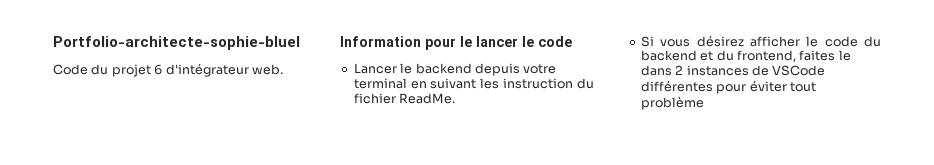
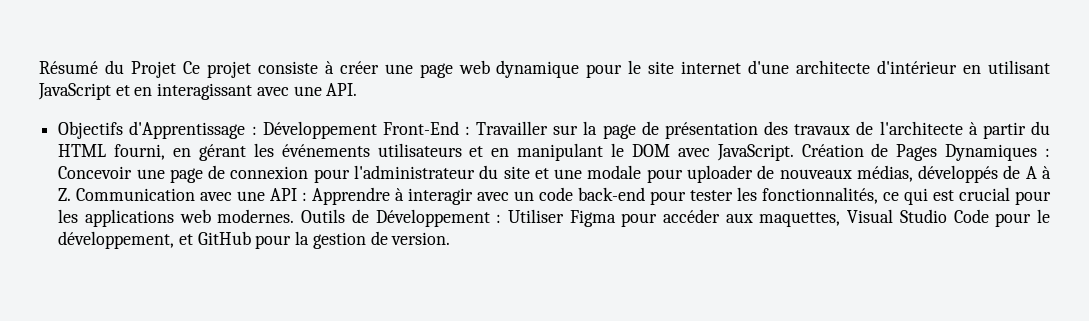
- Portfolio-architecte-sophie-bluel
- Code du projet 6 d'intégrateur web.
- Information pour le lancer le code
- Lancer le backend depuis votre terminal en suivant les instruction du fichier ReadMe.
- Si vous désirez afficher le code du backend et du frontend, faites le dans 2 instances de VSCode différentes pour éviter tout problème
+ Résumé du Projet Ce projet consiste à créer une page web dynamique pour le site internet d'une architecte d'intérieur en utilisant JavaScript et en interagissant avec une API.
+ Objectifs d'Apprentissage : Développement Front-End : Travailler sur la page de présentation des travaux de l'architecte à partir du HTML fourni, en gérant les événements utilisateurs et en manipulant le DOM avec JavaScript. Création de Pages Dynamiques : Concevoir une page de connexion pour l'administrateur du site et une modale pour uploader de nouveaux médias, développés de A à Z. Communication avec une API : Apprendre à interagir avec un code back-end pour tester les fonctionnalités, ce qui est crucial pour les applications web modernes. Outils de Développement : Utiliser Figma pour accéder aux maquettes, Visual Studio Code pour le développement, et GitHub pour la gestion de version.

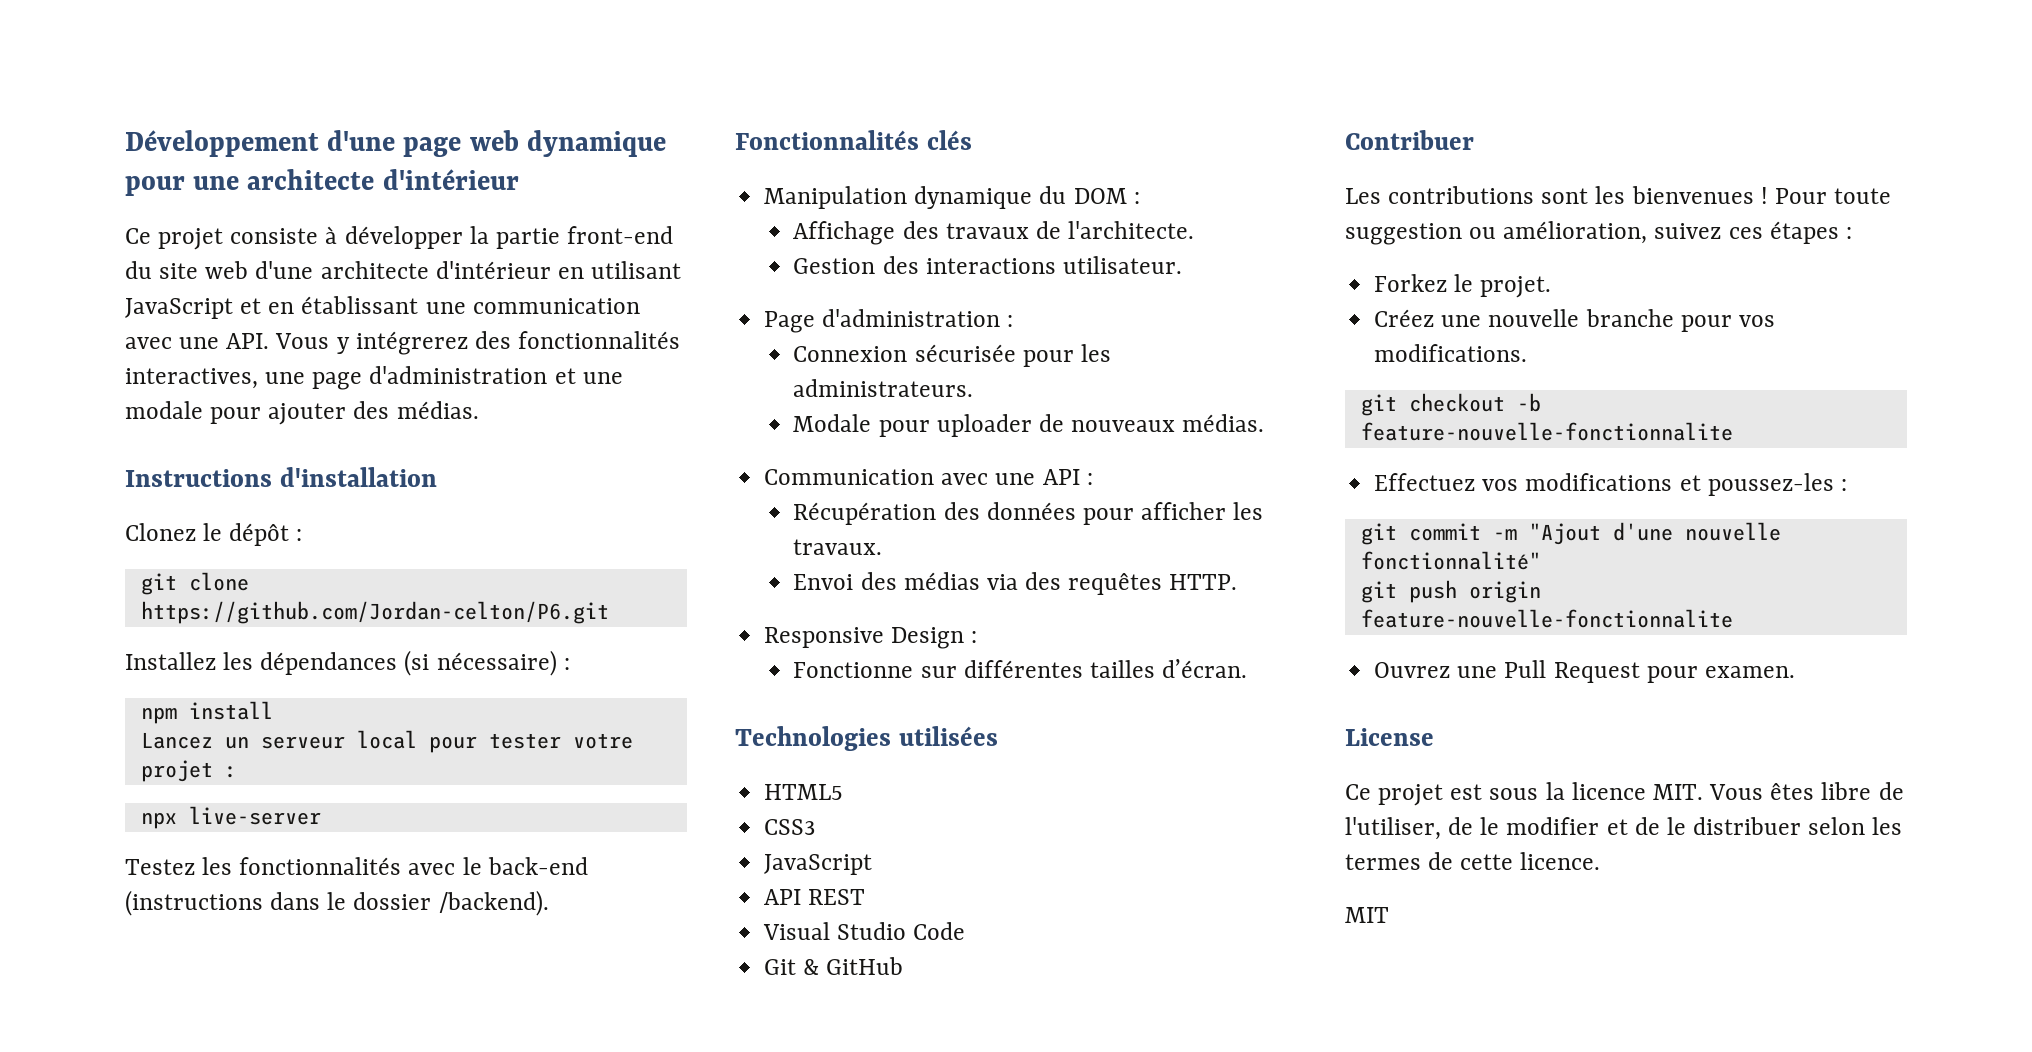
- Résumé du Projet Ce projet consiste à créer une page web dynamique pour le site internet d'une architecte d'intérieur en utilisant JavaScript et en interagissant avec une API.
- Objectifs d'Apprentissage : Développement Front-End : Travailler sur la page de présentation des travaux de l'architecte à partir du HTML fourni, en gérant les événements utilisateurs et en manipulant le DOM avec JavaScript. Création de Pages Dynamiques : Concevoir une page de connexion pour l'administrateur du site et une modale pour uploader de nouveaux médias, développés de A à Z. Communication avec une API : Apprendre à interagir avec un code back-end pour tester les fonctionnalités, ce qui est crucial pour les applications web modernes. Outils de Développement : Utiliser Figma pour accéder aux maquettes, Visual Studio Code pour le développement, et GitHub pour la gestion de version.
+ Développement d'une page web dynamique pour une architecte d'intérieur
+ Ce projet consiste à développer la partie front-end du site web d'une architecte d'intérieur en utilisant JavaScript et en établissant une communication avec une API. Vous y intégrerez des fonctionnalités interactives, une page d'administration et une modale pour ajouter des médias.
+ Instructions d'installation
+ Clonez le dépôt :
+ git clone https://github.com/Jordan-celton/P6.git
+ Installez les dépendances (si nécessaire) :
+ npm install
+ Lancez un serveur local pour tester votre projet :
+ npx live-server
+ Testez les fonctionnalités avec le back-end (instructions dans le dossier /backend).
+ Fonctionnalités clés
+ Manipulation dynamique du DOM :
+ Affichage des travaux de l'architecte.
+ Gestion des interactions utilisateur.
+ Page d'administration :
+ Connexion sécurisée pour les administrateurs.
+ Modale pour uploader de nouveaux médias.
+ Communication avec une API :
+ Récupération des données pour afficher les travaux.
+ Envoi des médias via des requêtes HTTP.
+ Responsive Design :
+ Fonctionne sur différentes tailles d’écran.
+ Technologies utilisées
+ HTML5
+ CSS3
+ JavaScript
+ API REST
+ Visual Studio Code
+ Git & GitHub
+ Contribuer
+ Les contributions sont les bienvenues ! Pour toute suggestion ou amélioration, suivez ces étapes :
+ Forkez le projet.
+ Créez une nouvelle branche pour vos modifications.
+ git checkout -b feature-nouvelle-fonctionnalite
+ Effectuez vos modifications et poussez-les :
+ git commit -m "Ajout d'une nouvelle fonctionnalité"
+ git push origin feature-nouvelle-fonctionnalite
+ Ouvrez une Pull Request pour examen.
+ License
+ Ce projet est sous la licence MIT. Vous êtes libre de l'utiliser, de le modifier et de le distribuer selon les termes de cette licence.
+ MIT

